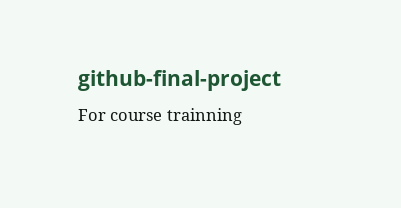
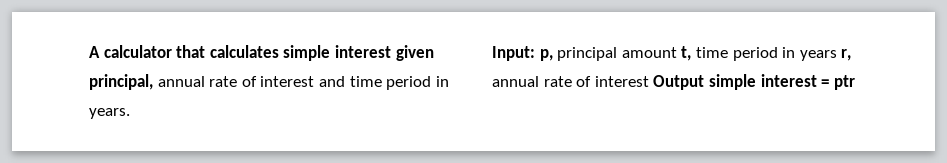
- github-final-project
- For course trainning
+ A calculator that calculates simple interest given principal, annual rate of interest and time period in years.
+ Input: p, principal amount t, time period in years r, annual rate of interest Output simple interest = ptr

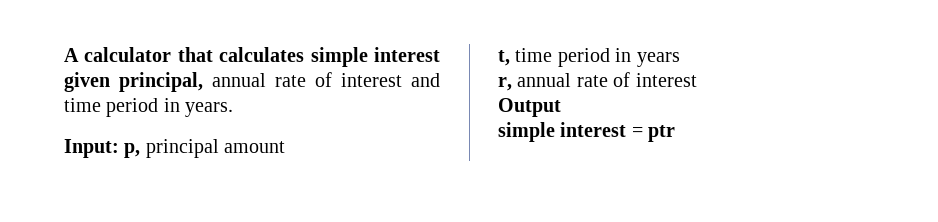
- Input: p, principal amount t, time period in years r, annual rate of interest Output simple interest = ptr
+ Input: p, principal amount
+ t, time period in years
+ r, annual rate of interest
+ Output
+ simple interest = ptr

